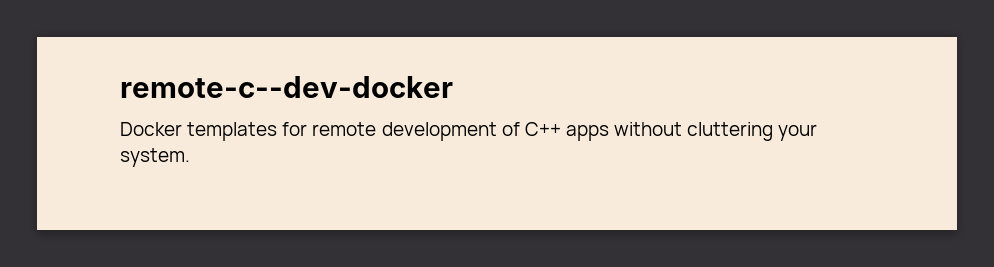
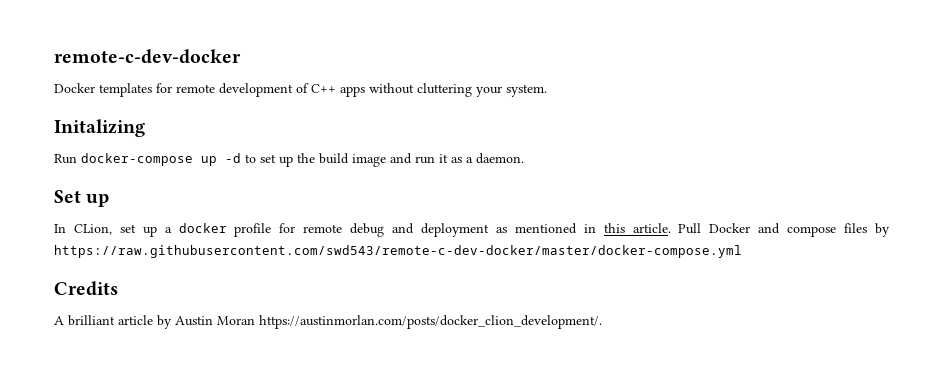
- remote-c--dev-docker
+ remote-c-dev-docker
+ Initalizing
+ Run docker-compose up -d to set up the build image and run it as a daemon.
+ Set up
+ In CLion, set up a docker profile for remote debug and deployment as mentioned in this article. Pull Docker and compose files by https://raw.githubusercontent.com/swd543/remote-c-dev-docker/master/docker-compose.yml
+ Credits
+ A brilliant article by Austin Moran https://austinmorlan.com/posts/docker_clion_development/.

